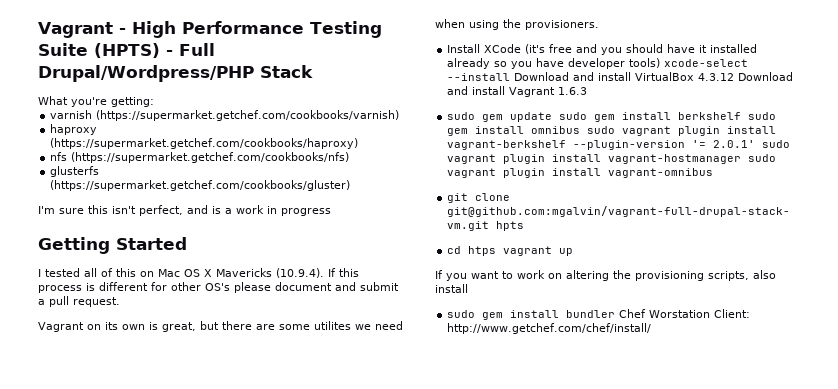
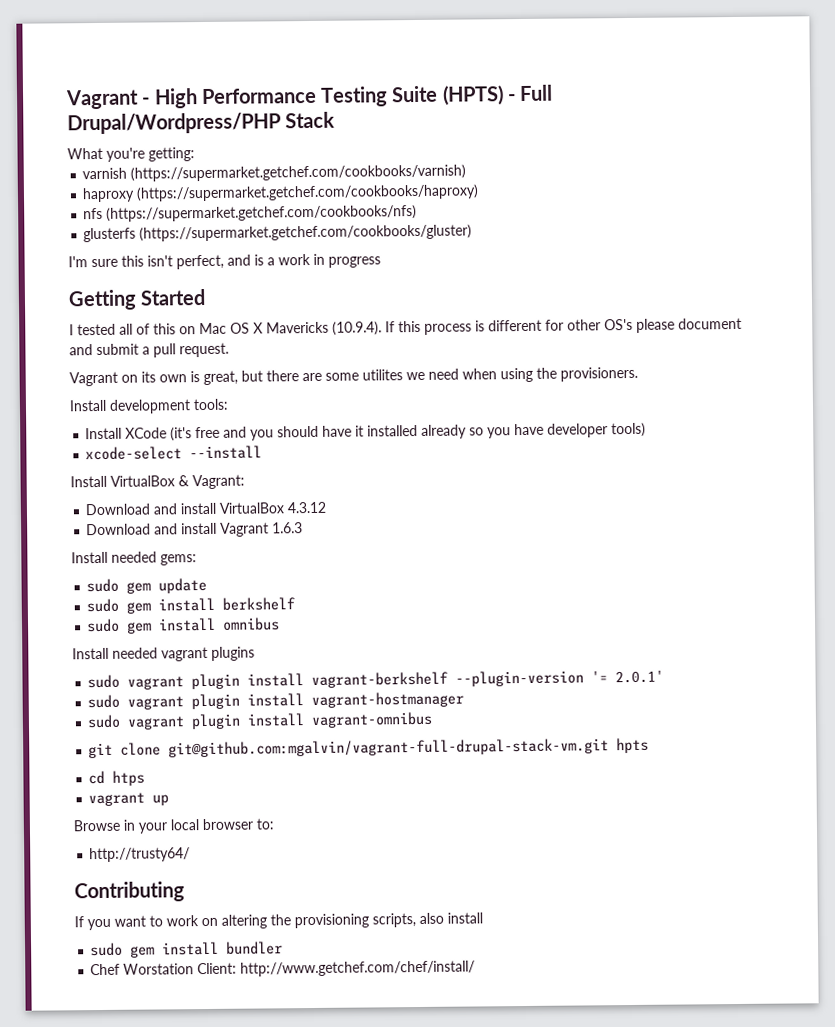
+ Install development tools:
- Install XCode (it's free and you should have it installed already so you have developer tools) xcode-select --install Download and install VirtualBox 4.3.12 Download and install Vagrant 1.6.3
+ Install XCode (it's free and you should have it installed already so you have developer tools)
+ xcode-select --install
+ Install VirtualBox & Vagrant:
+ Download and install VirtualBox 4.3.12
+ Download and install Vagrant 1.6.3
+ Install needed gems:
- sudo gem update sudo gem install berkshelf sudo gem install omnibus sudo vagrant plugin install vagrant-berkshelf --plugin-version '= 2.0.1' sudo vagrant plugin install vagrant-hostmanager sudo vagrant plugin install vagrant-omnibus
+ sudo gem update
+ sudo gem install berkshelf
+ sudo gem install omnibus
+ Install needed vagrant plugins
+ sudo vagrant plugin install vagrant-berkshelf --plugin-version '= 2.0.1'
+ sudo vagrant plugin install vagrant-hostmanager
+ sudo vagrant plugin install vagrant-omnibus
- cd htps vagrant up
+ cd htps
+ vagrant up
+ Browse in your local browser to:
+ http://trusty64/
+ Contributing
- sudo gem install bundler Chef Worstation Client: http://www.getchef.com/chef/install/
+ sudo gem install bundler
+ Chef Worstation Client: http://www.getchef.com/chef/install/

